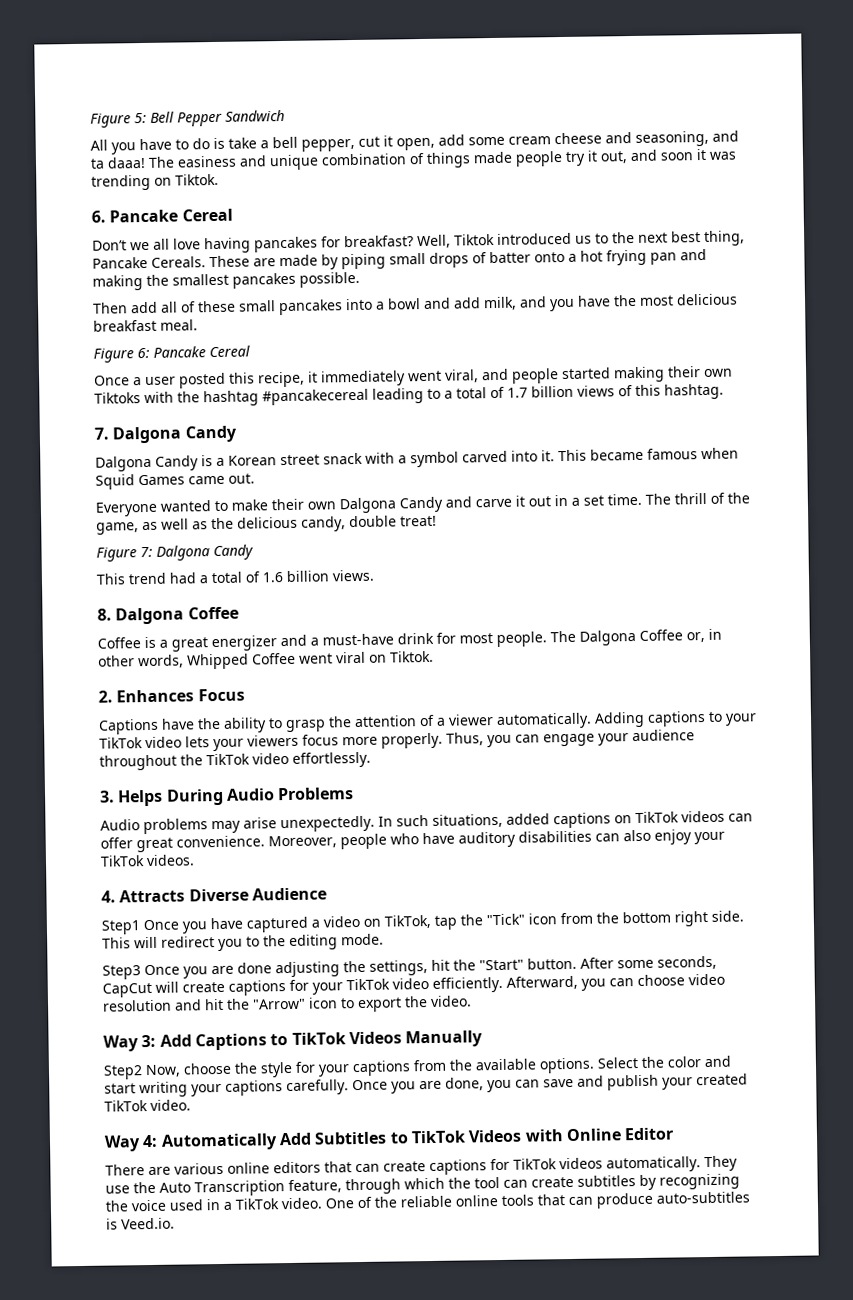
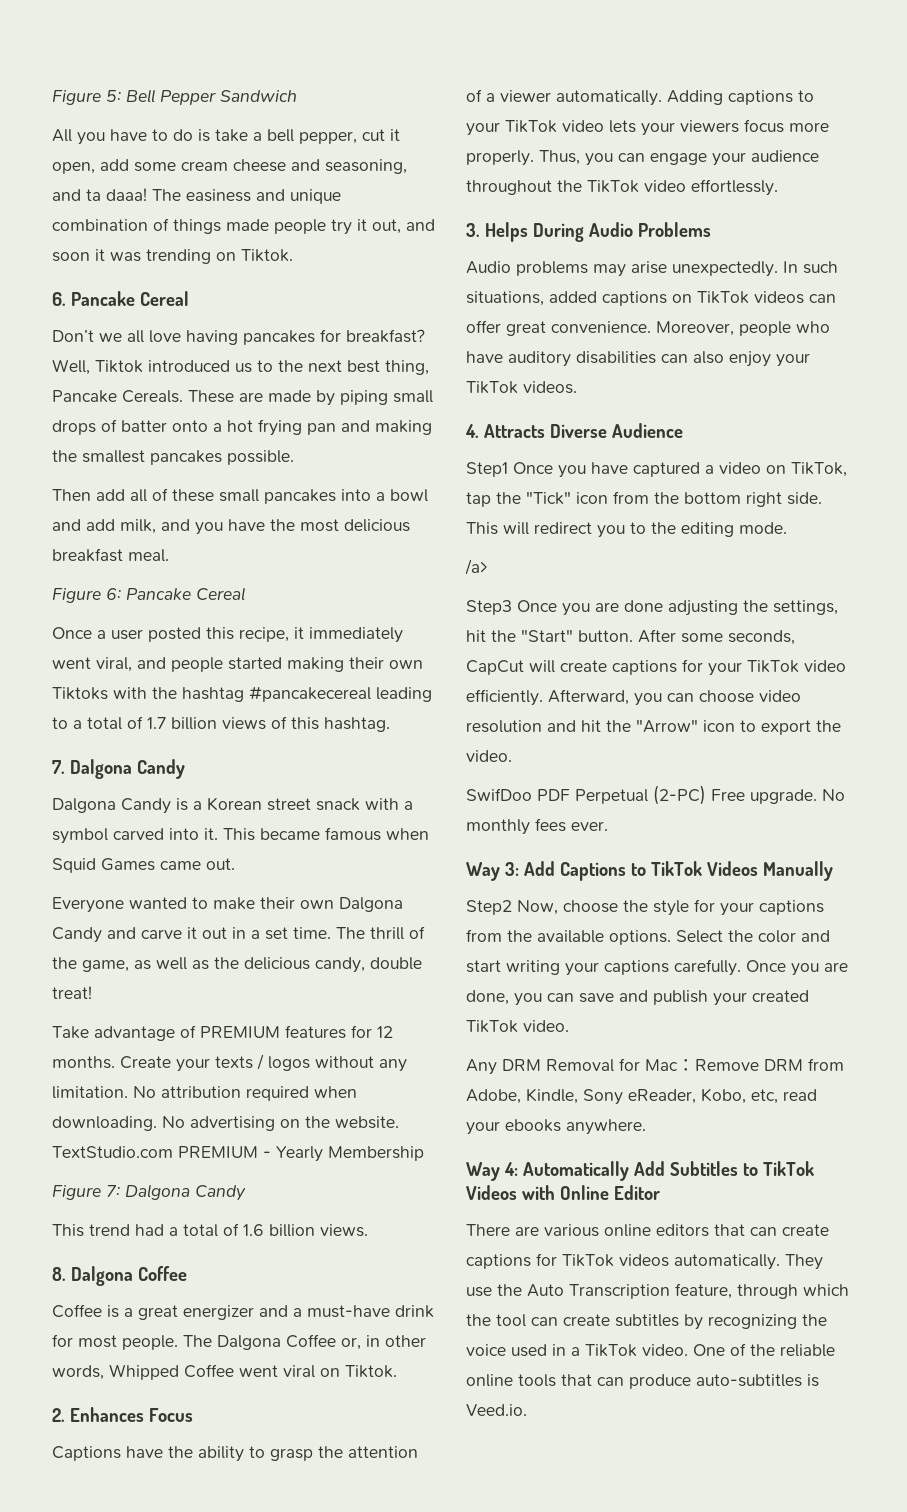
+ Take advantage of PREMIUM features for 12 months. Create your texts / logos without any limitation. No attribution required when downloading. No advertising on the website. TextStudio.com PREMIUM - Yearly Membership
+ /a>
+ SwifDoo PDF Perpetual (2-PC) Free upgrade. No monthly fees ever.
+ Any DRM Removal for Mac：Remove DRM from Adobe, Kindle, Sony eReader, Kobo, etc, read your ebooks anywhere.

